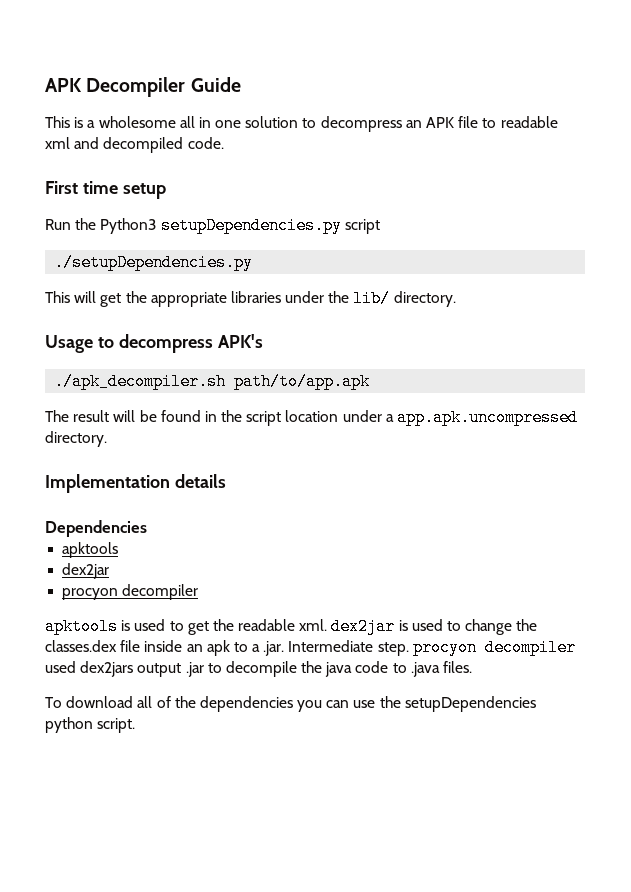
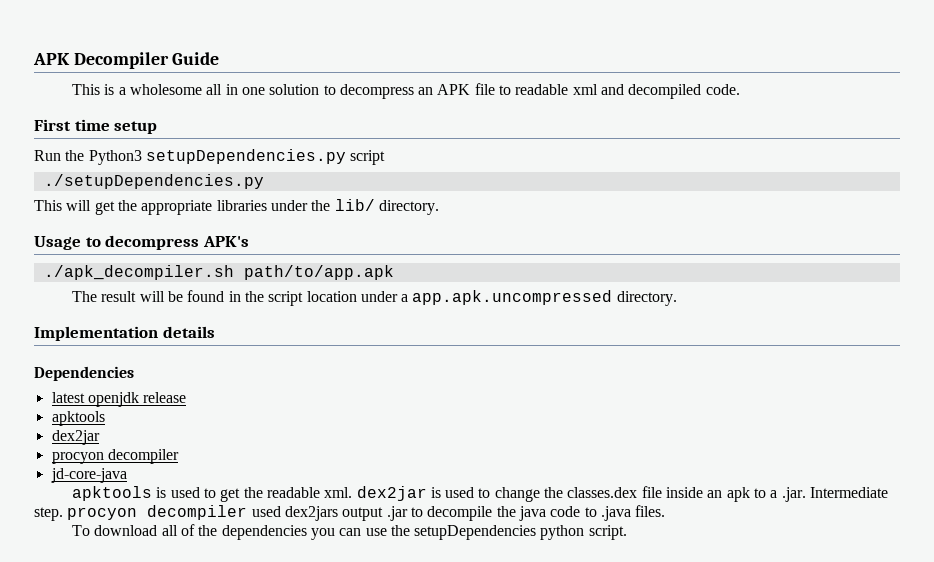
+ latest openjdk release
+ jd-core-java

